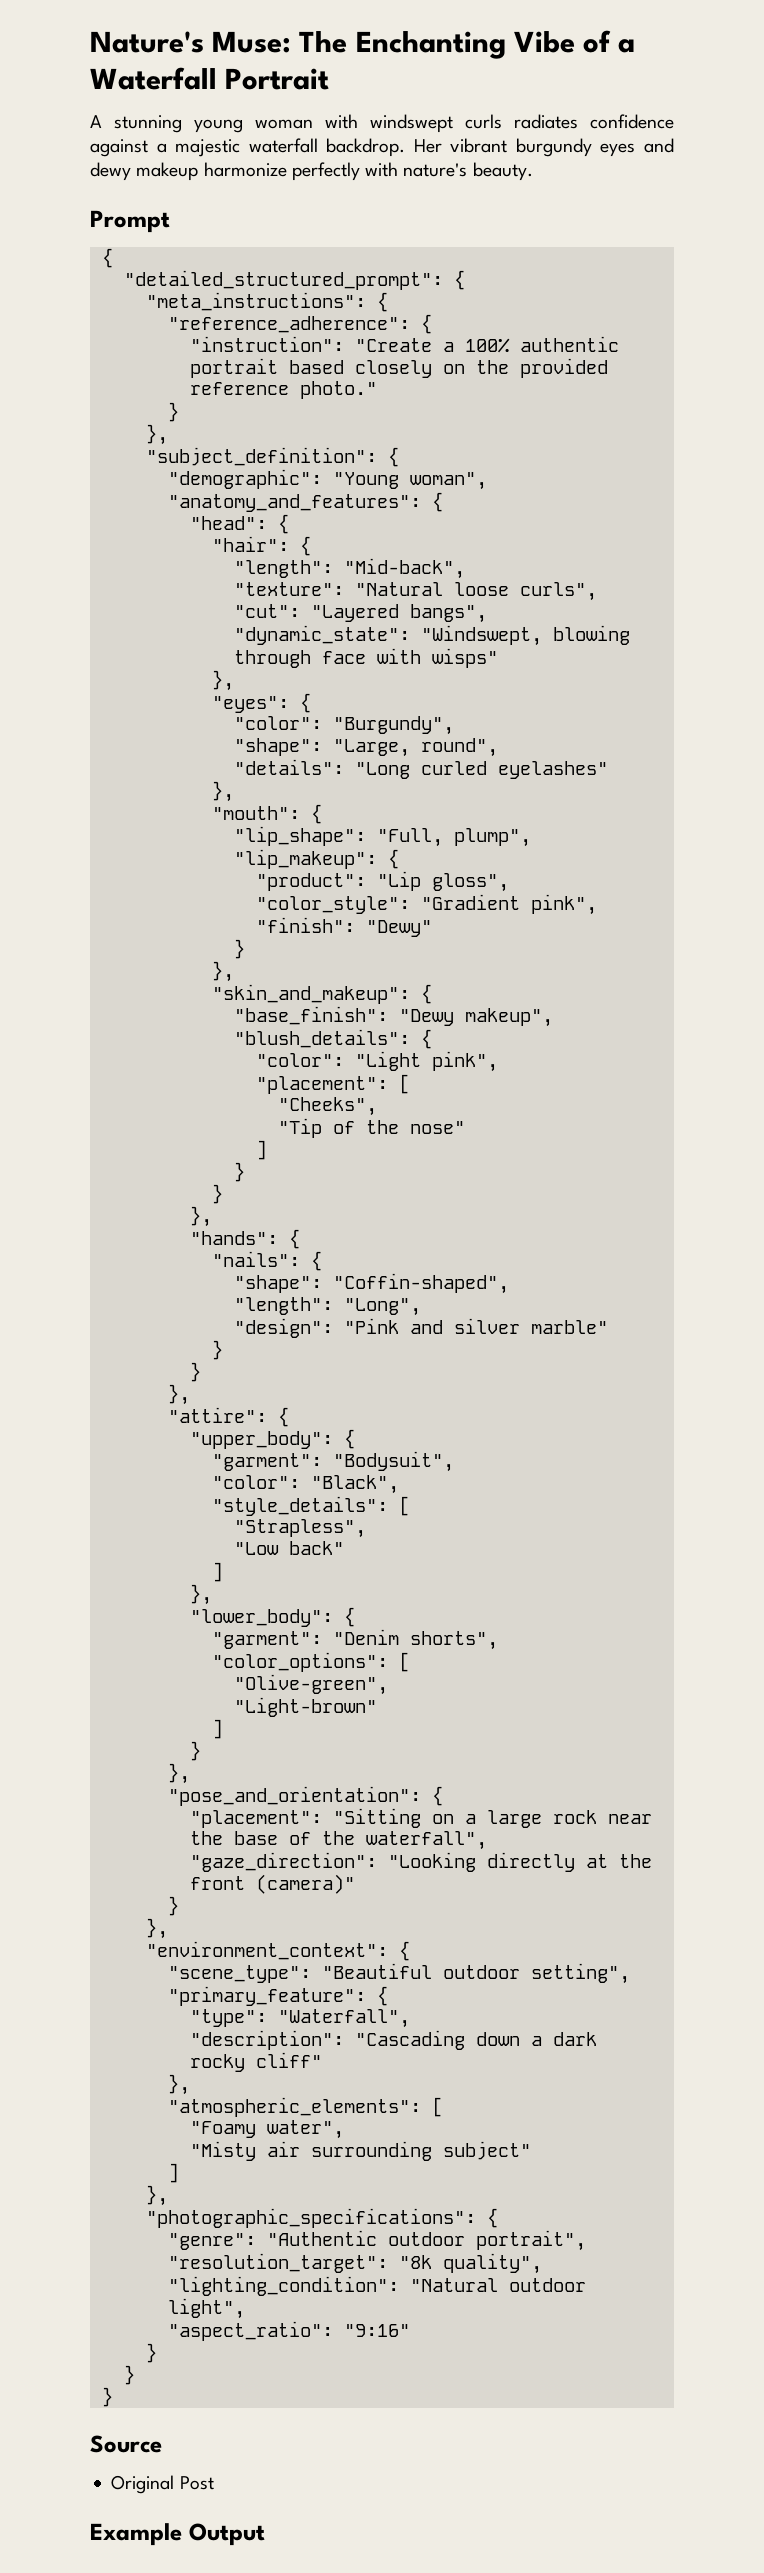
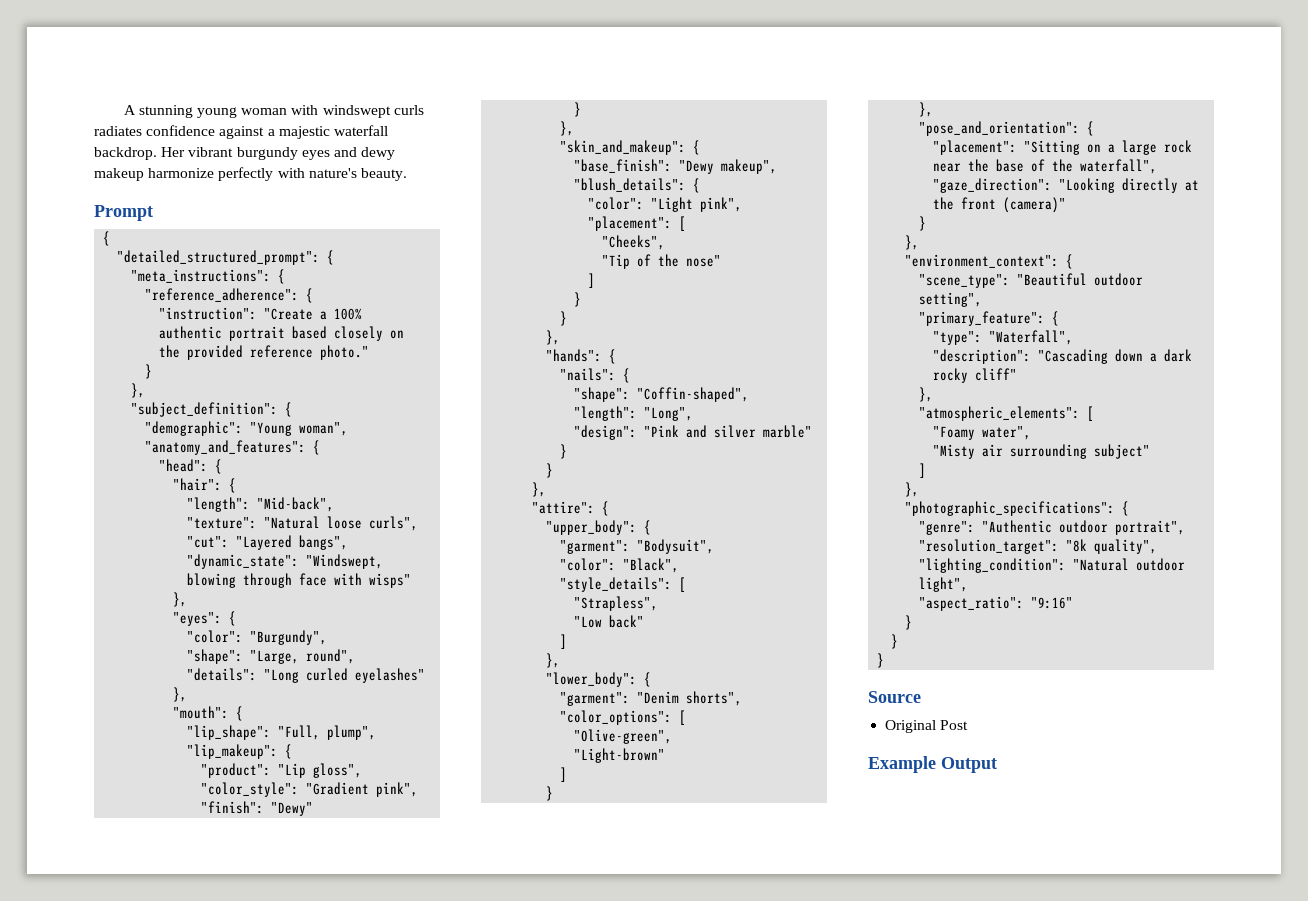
- Nature's Muse: The Enchanting Vibe of a Waterfall Portrait

